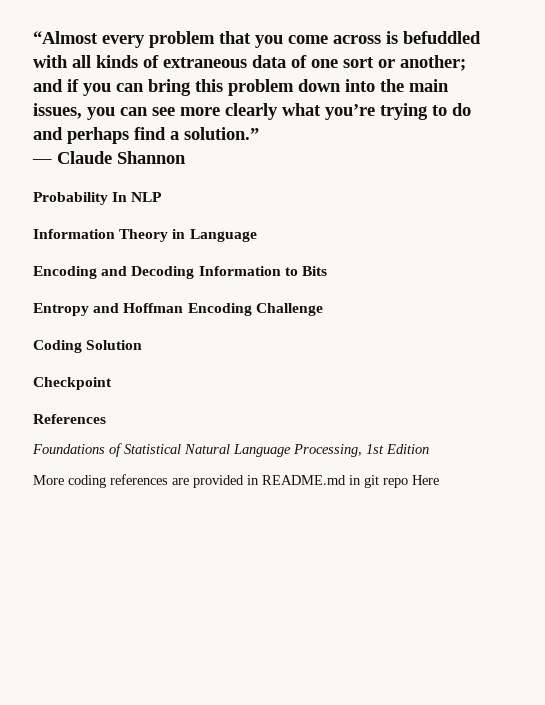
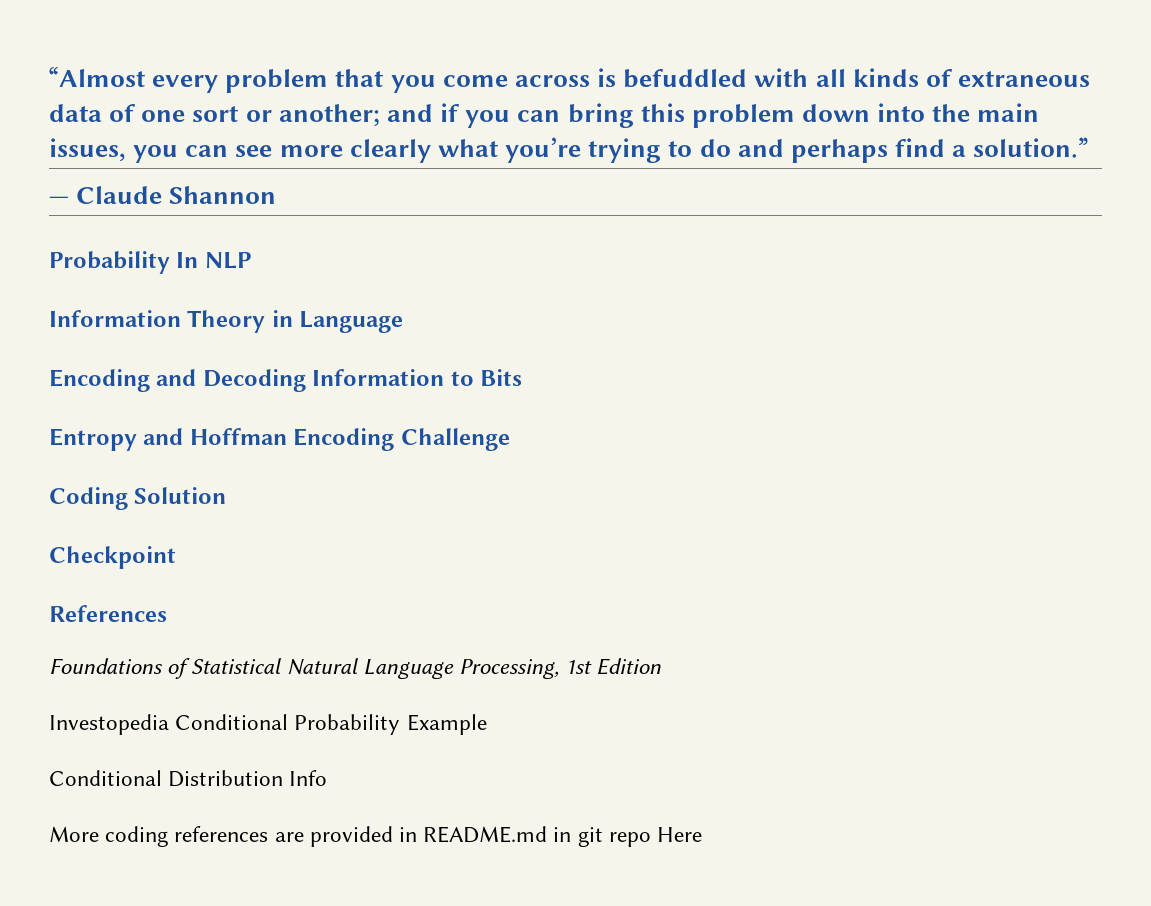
+ Investopedia Conditional Probability Example
+ Conditional Distribution Info

